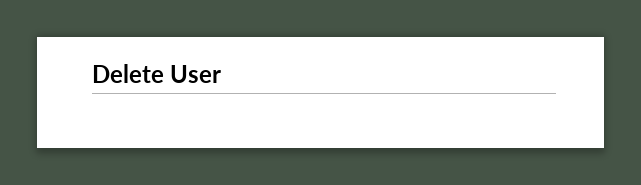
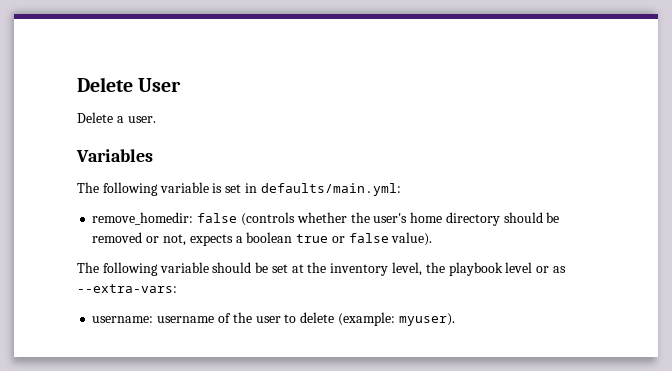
+ Delete a user.
+ Variables
+ The following variable is set in defaults/main.yml:
+ remove_homedir: false (controls whether the user's home directory should be removed or not, expects a boolean true or false value).
+ The following variable should be set at the inventory level, the playbook level or as --extra-vars:
+ username: username of the user to delete (example: myuser).

